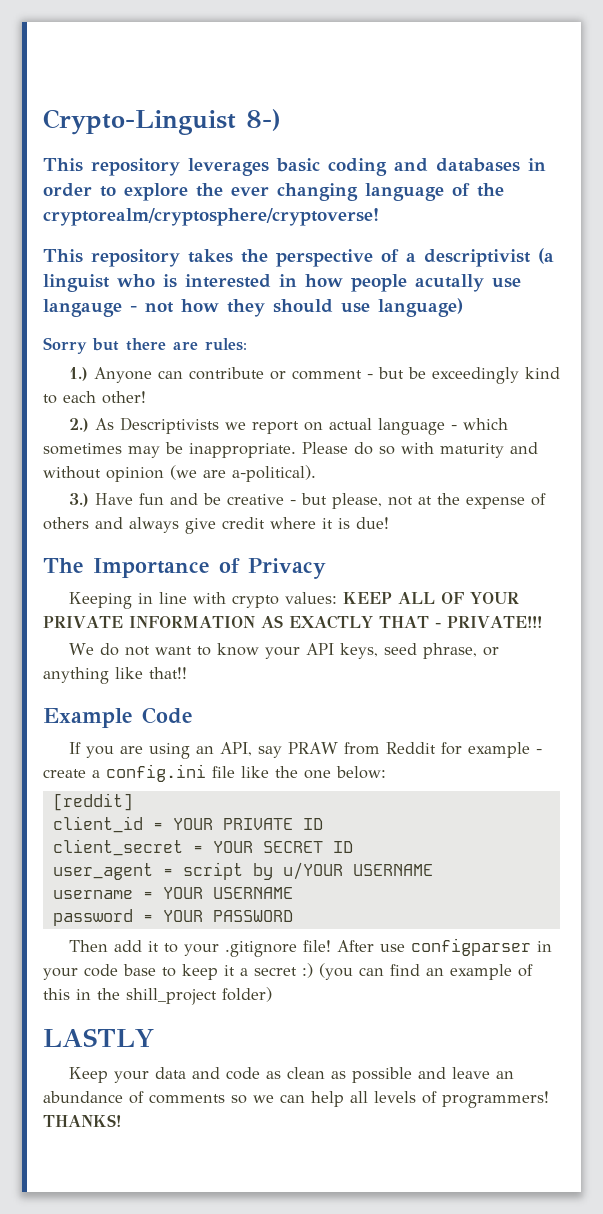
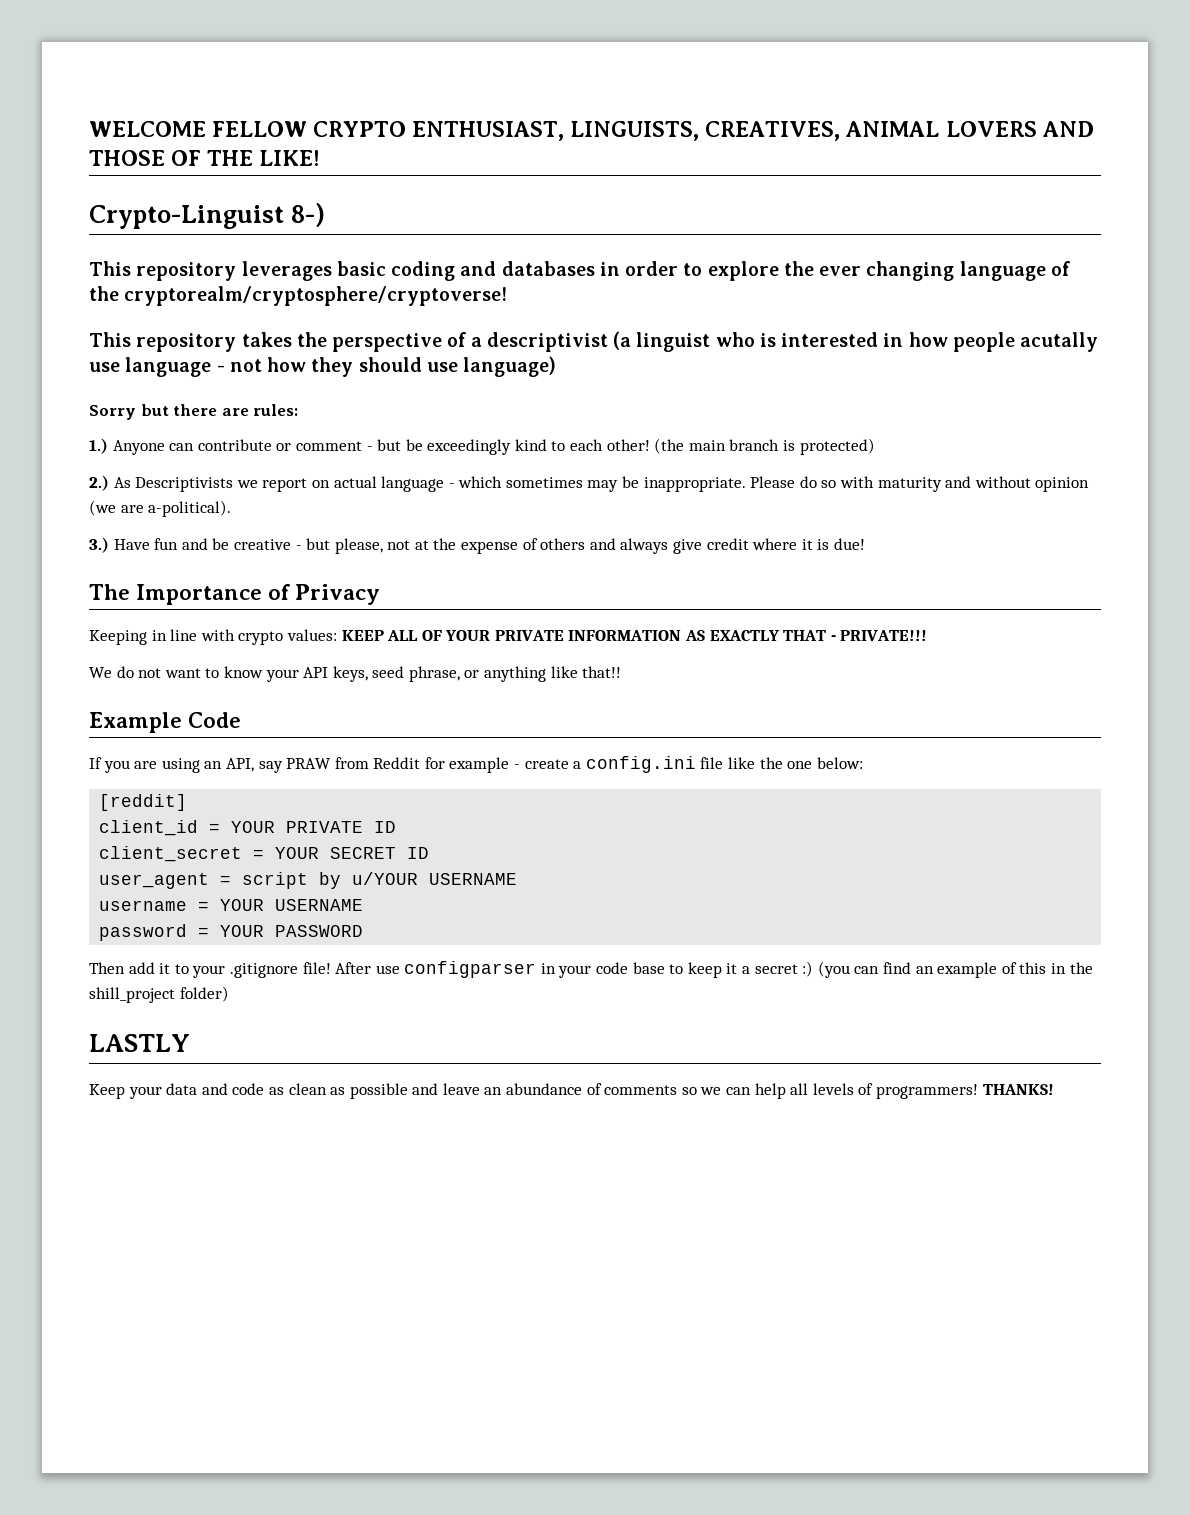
+ WELCOME FELLOW CRYPTO ENTHUSIAST, LINGUISTS, CREATIVES, ANIMAL LOVERS AND THOSE OF THE LIKE!
- This repository takes the perspective of a descriptivist (a linguist who is interested in how people acutally use langauge - not how they should use language)
+ This repository takes the perspective of a descriptivist (a linguist who is interested in how people acutally use language - not how they should use language)
+ (the main branch is protected)

